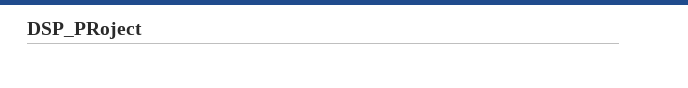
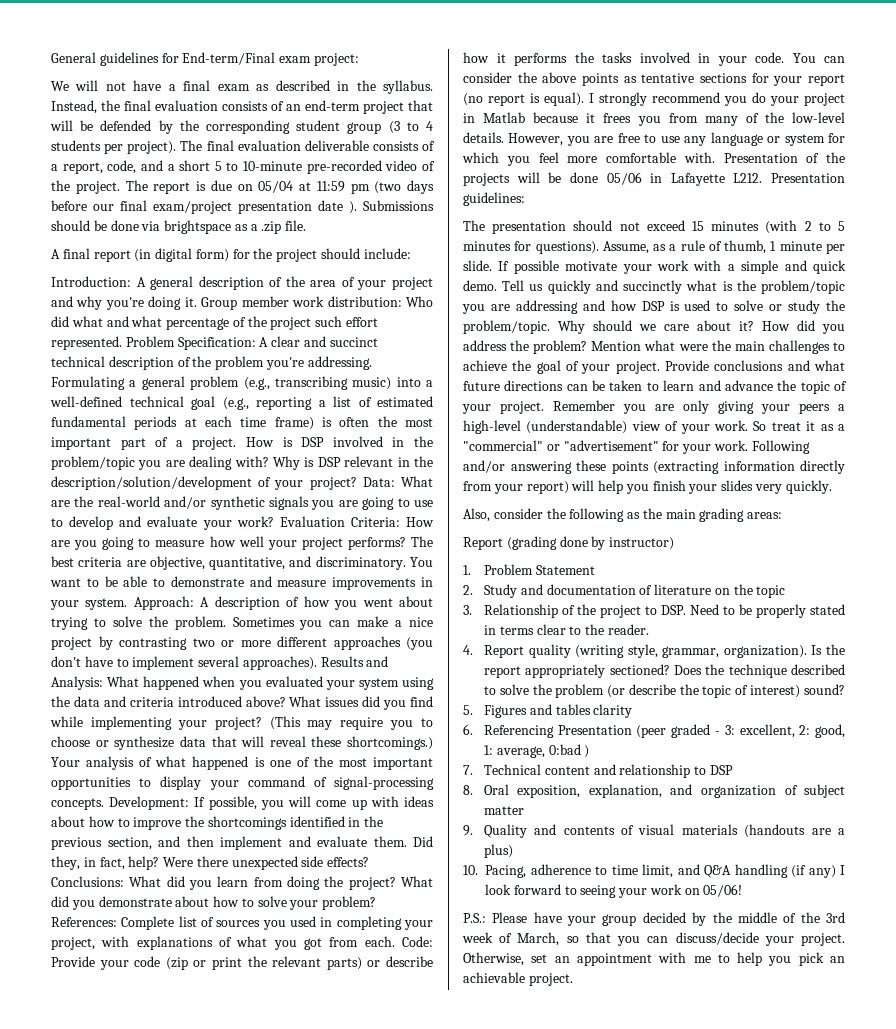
- DSP_PRoject
+ General guidelines for End-term/Final exam project:
+ We will not have a final exam as described in the syllabus. Instead, the final evaluation consists of an end-term project that will be defended by the corresponding student group (3 to 4 students per project). The final evaluation deliverable consists of a report, code, and a short 5 to 10-minute pre-recorded video of the project. The report is due on 05/04 at 11:59 pm (two days before our final exam/project presentation date ). Submissions should be done via brightspace as a .zip file.
+ A final report (in digital form) for the project should include:
+ Introduction: A general description of the area of your project and why you're doing it. Group member work distribution: Who did what and what percentage of the project such effort represented. Problem Specification: A clear and succinct technical description of the problem you're addressing. Formulating a general problem (e.g., transcribing music) into a well-defined technical goal (e.g., reporting a list of estimated fundamental periods at each time frame) is often the most important part of a project. How is DSP involved in the problem/topic you are dealing with? Why is DSP relevant in the description/solution/development of your project? Data: What are the real-world and/or synthetic signals you are going to use to develop and evaluate your work? Evaluation Criteria: How are you going to measure how well your project performs? The best criteria are objective, quantitative, and discriminatory. You want to be able to demonstrate and measure improvements in your system. Approach: A description of how you went about trying to solve the problem. Sometimes you can make a nice project by contrasting two or more different approaches (you don't have to implement several approaches). Results and Analysis: What happened when you evaluated your system using the data and criteria introduced above? What issues did you find while implementing your project? (This may require you to choose or synthesize data that will reveal these shortcomings.) Your analysis of what happened is one of the most important opportunities to display your command of signal-processing concepts. Development: If possible, you will come up with ideas about how to improve the shortcomings identified in the previous section, and then implement and evaluate them. Did they, in fact, help? Were there unexpected side effects? Conclusions: What did you learn from doing the project? What did you demonstrate about how to solve your problem? References: Complete list of sources you used in completing your project, with explanations of what you got from each. Code: Provide your code (zip or print the relevant parts) or describe how it performs the tasks involved in your code. You can consider the above points as tentative sections for your report (no report is equal). I strongly recommend you do your project in Matlab because it frees you from many of the low-level details. However, you are free to use any language or system for which you feel more comfortable with. Presentation of the projects will be done 05/06 in Lafayette L212. Presentation guidelines:
+ The presentation should not exceed 15 minutes (with 2 to 5 minutes for questions). Assume, as a rule of thumb, 1 minute per slide. If possible motivate your work with a simple and quick demo. Tell us quickly and succinctly what is the problem/topic you are addressing and how DSP is used to solve or study the problem/topic. Why should we care about it? How did you address the problem? Mention what were the main challenges to achieve the goal of your project. Provide conclusions and what future directions can be taken to learn and advance the topic of your project. Remember you are only giving your peers a high-level (understandable) view of your work. So treat it as a "commercial" or "advertisement" for your work. Following and/or answering these points (extracting information directly from your report) will help you finish your slides very quickly.
+ Also, consider the following as the main grading areas:
+ Report (grading done by instructor)
+ 1. Problem Statement
+ 2. Study and documentation of literature on the topic
+ 3. Relationship of the project to DSP. Need to be properly stated in terms clear to the reader.
+ 4. Report quality (writing style, grammar, organization). Is the report appropriately sectioned? Does the technique described to solve the problem (or describe the topic of interest) sound?
+ 5. Figures and tables clarity
+ 6. Referencing Presentation (peer graded - 3: excellent, 2: good, 1: average, 0:bad )
+ 7. Technical content and relationship to DSP
+ 8. Oral exposition, explanation, and organization of subject matter
+ 9. Quality and contents of visual materials (handouts are a plus)
+ 10. Pacing, adherence to time limit, and Q&A handling (if any) I look forward to seeing your work on 05/06!
+ P.S.: Please have your group decided by the middle of the 3rd week of March, so that you can discuss/decide your project. Otherwise, set an appointment with me to help you pick an achievable project.

